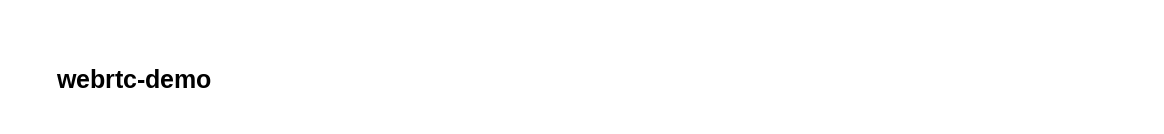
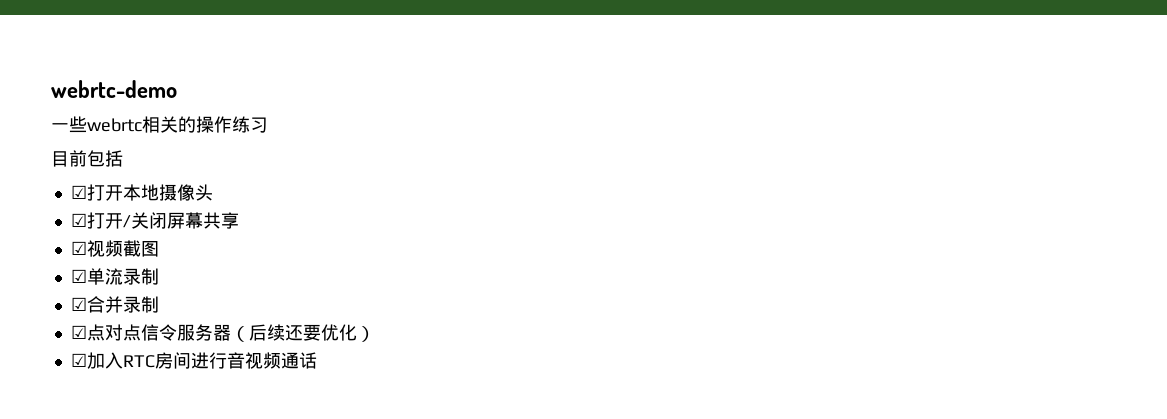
+ 一些webrtc相关的操作练习
+ 目前包括
+ ☑打开本地摄像头
+ ☑打开/关闭屏幕共享
+ ☑视频截图
+ ☑单流录制
+ ☑合并录制
+ ☑点对点信令服务器（后续还要优化）
+ ☑加入RTC房间进行音视频通话

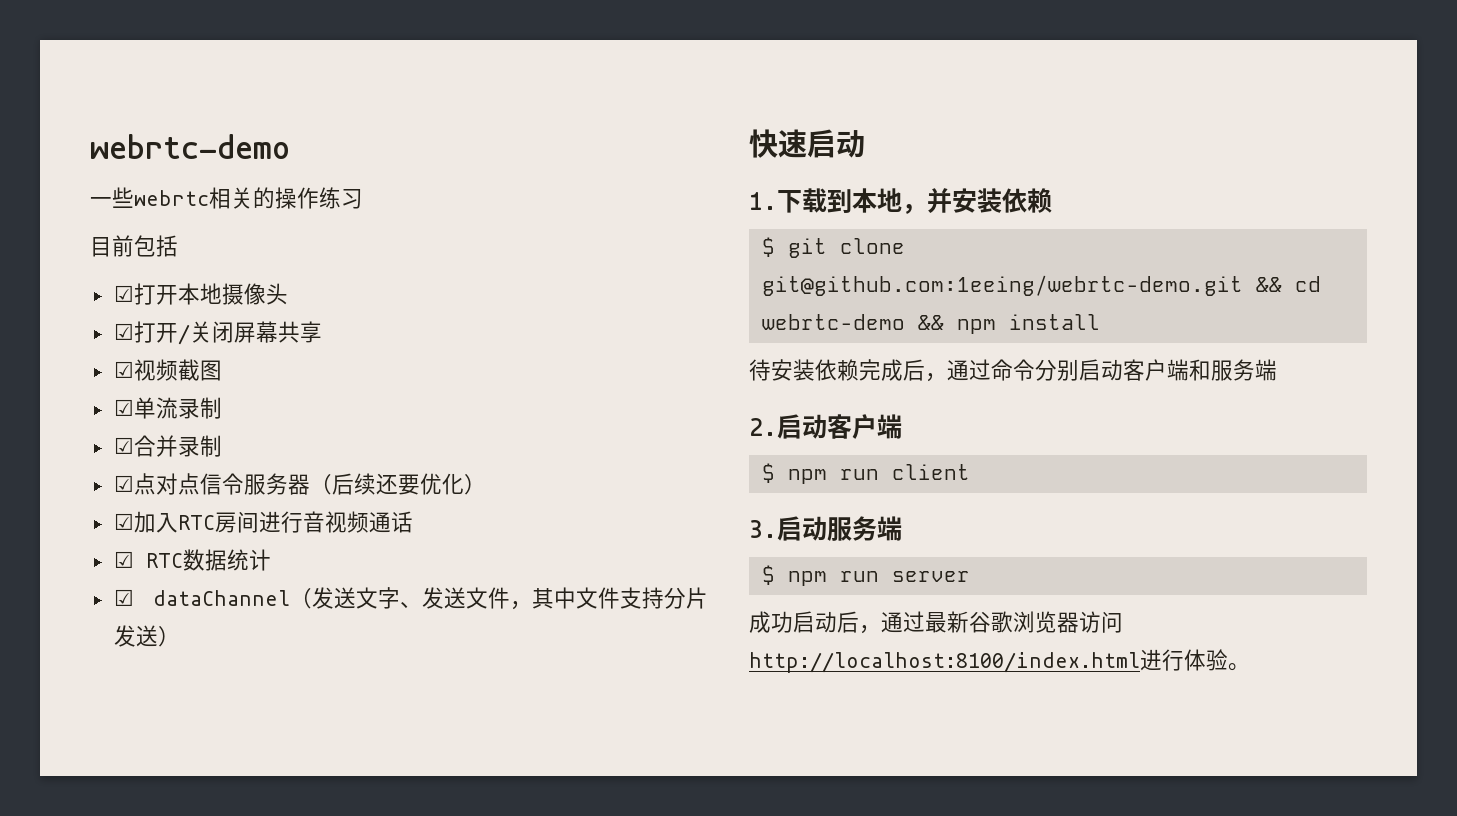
+ ☑ RTC数据统计
+ ☑ dataChannel（发送文字、发送文件，其中文件支持分片发送）
+ 快速启动
+ 1.下载到本地，并安装依赖
+ $ git clone git@github.com:1eeing/webrtc-demo.git && cd webrtc-demo && npm install
+ 待安装依赖完成后，通过命令分别启动客户端和服务端
+ 2.启动客户端
+ $ npm run client
+ 3.启动服务端
+ $ npm run server
+ 成功启动后，通过最新谷歌浏览器访问http://localhost:8100/index.html进行体验。

